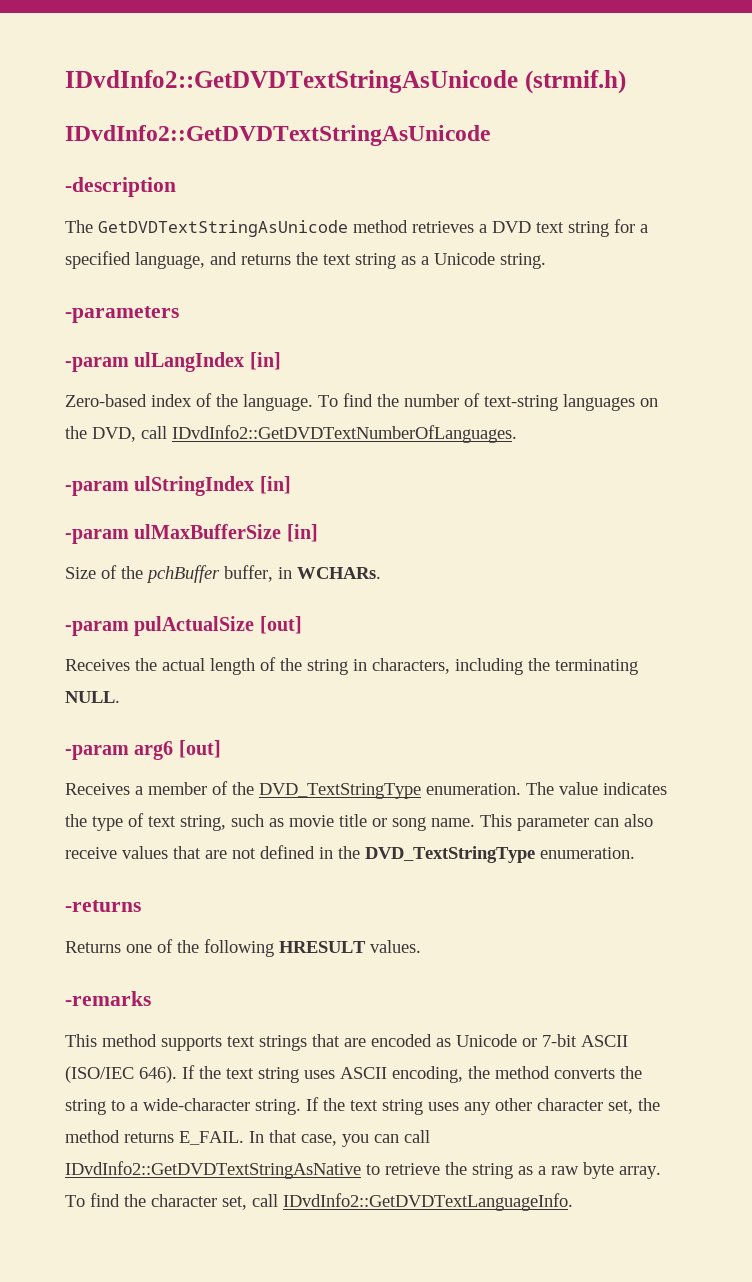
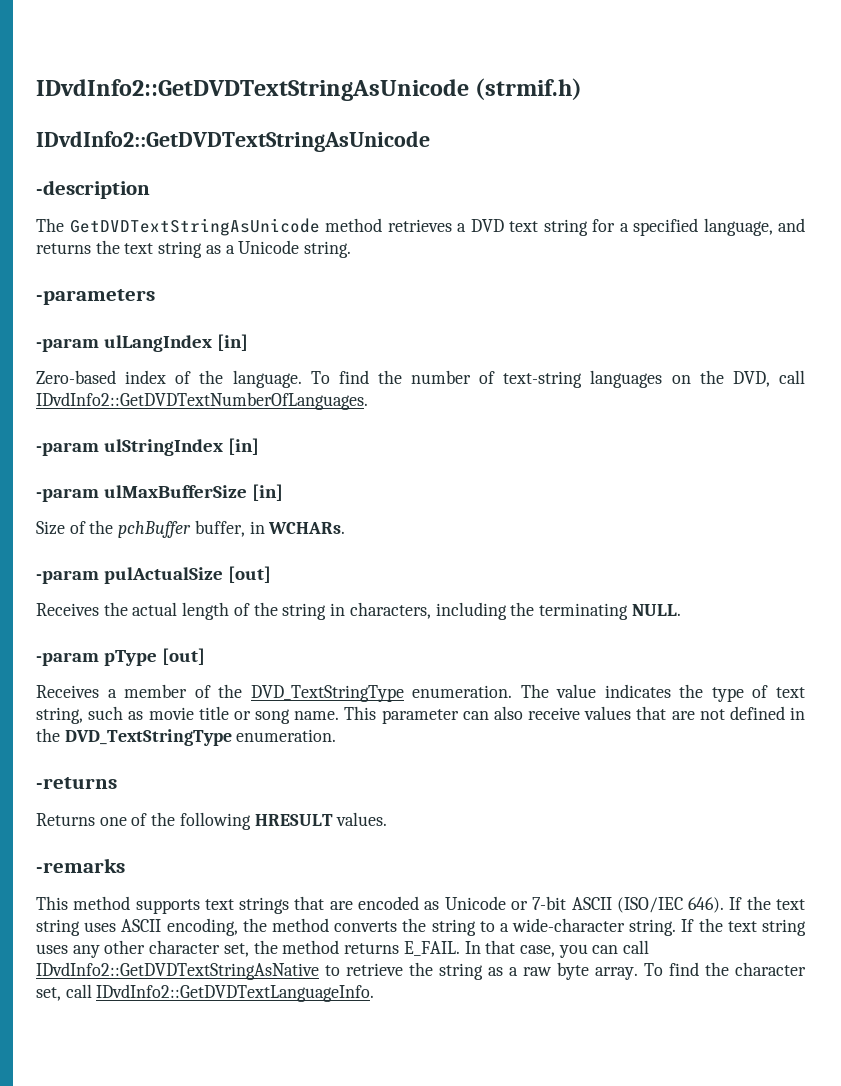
- -param arg6 [out]
+ -param pType [out]

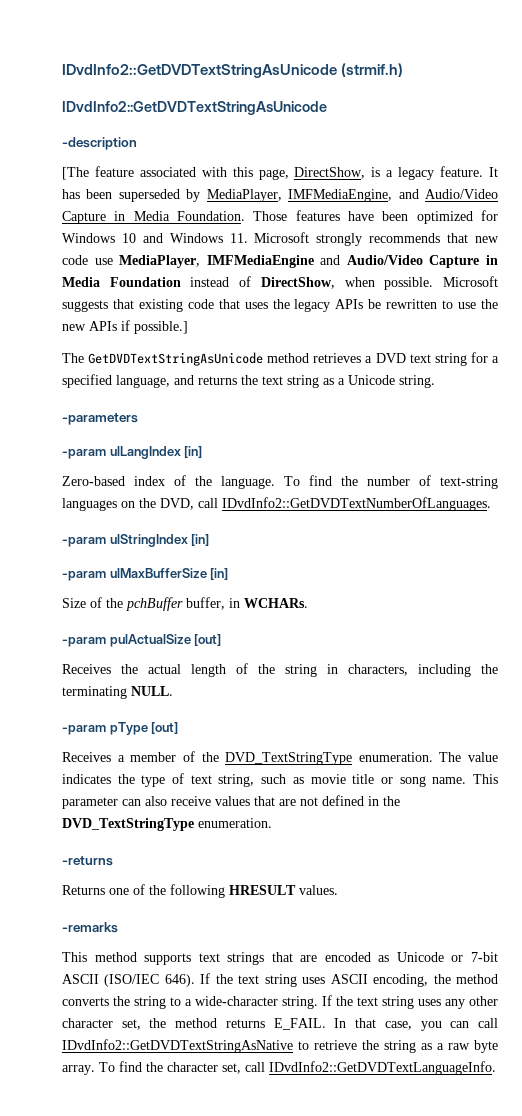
+ [The feature associated with this page, DirectShow, is a legacy feature. It has been superseded by MediaPlayer, IMFMediaEngine, and Audio/Video Capture in Media Foundation. Those features have been optimized for Windows 10 and Windows 11. Microsoft strongly recommends that new code use MediaPlayer, IMFMediaEngine and Audio/Video Capture in Media Foundation instead of DirectShow, when possible. Microsoft suggests that existing code that uses the legacy APIs be rewritten to use the new APIs if possible.]

